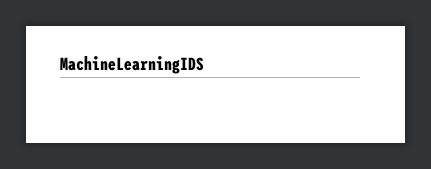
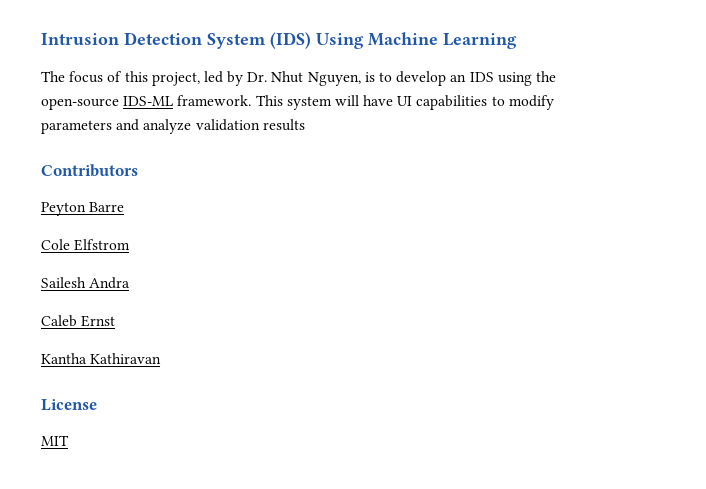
- MachineLearningIDS
+ Intrusion Detection System (IDS) Using Machine Learning
+ The focus of this project, led by Dr. Nhut Nguyen, is to develop an IDS using the open-source IDS-ML framework. This system will have UI capabilities to modify parameters and analyze validation results
+ Contributors
+ Peyton Barre
+ Cole Elfstrom
+ Sailesh Andra
+ Caleb Ernst
+ Kantha Kathiravan
+ License
+ MIT

